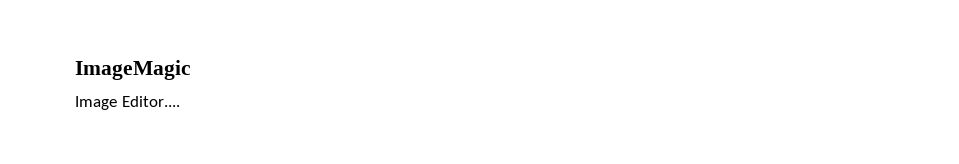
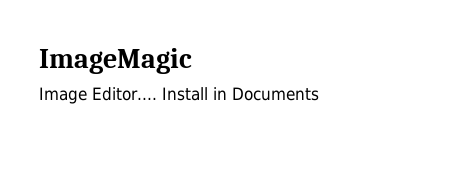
+ Install in Documents

